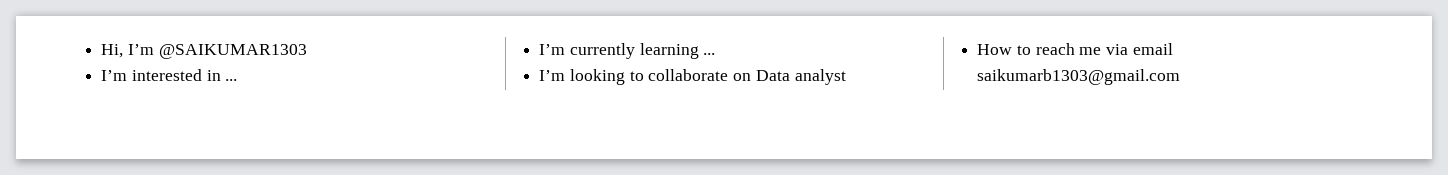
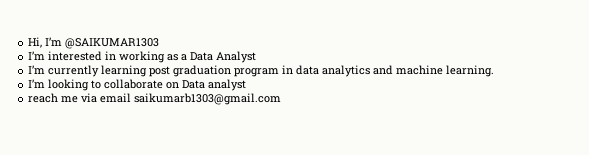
- I’m interested in ...
- I’m currently learning ...
+ I’m interested in working as a Data Analyst
+ I’m currently learning post graduation program in data analytics and machine learning.
- How to reach me via email saikumarb1303@gmail.com
+ reach me via email saikumarb1303@gmail.com

